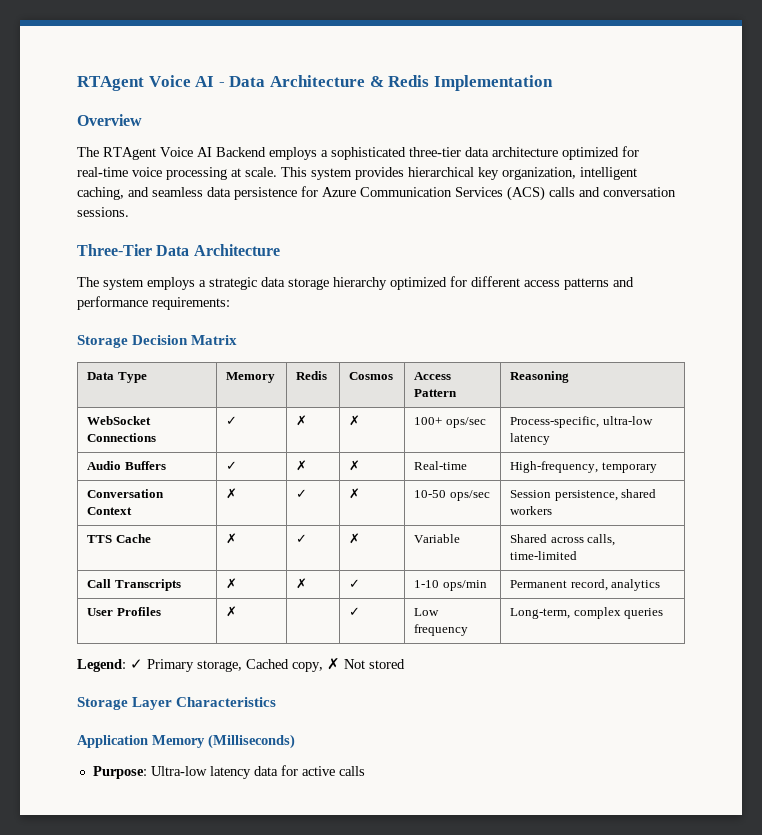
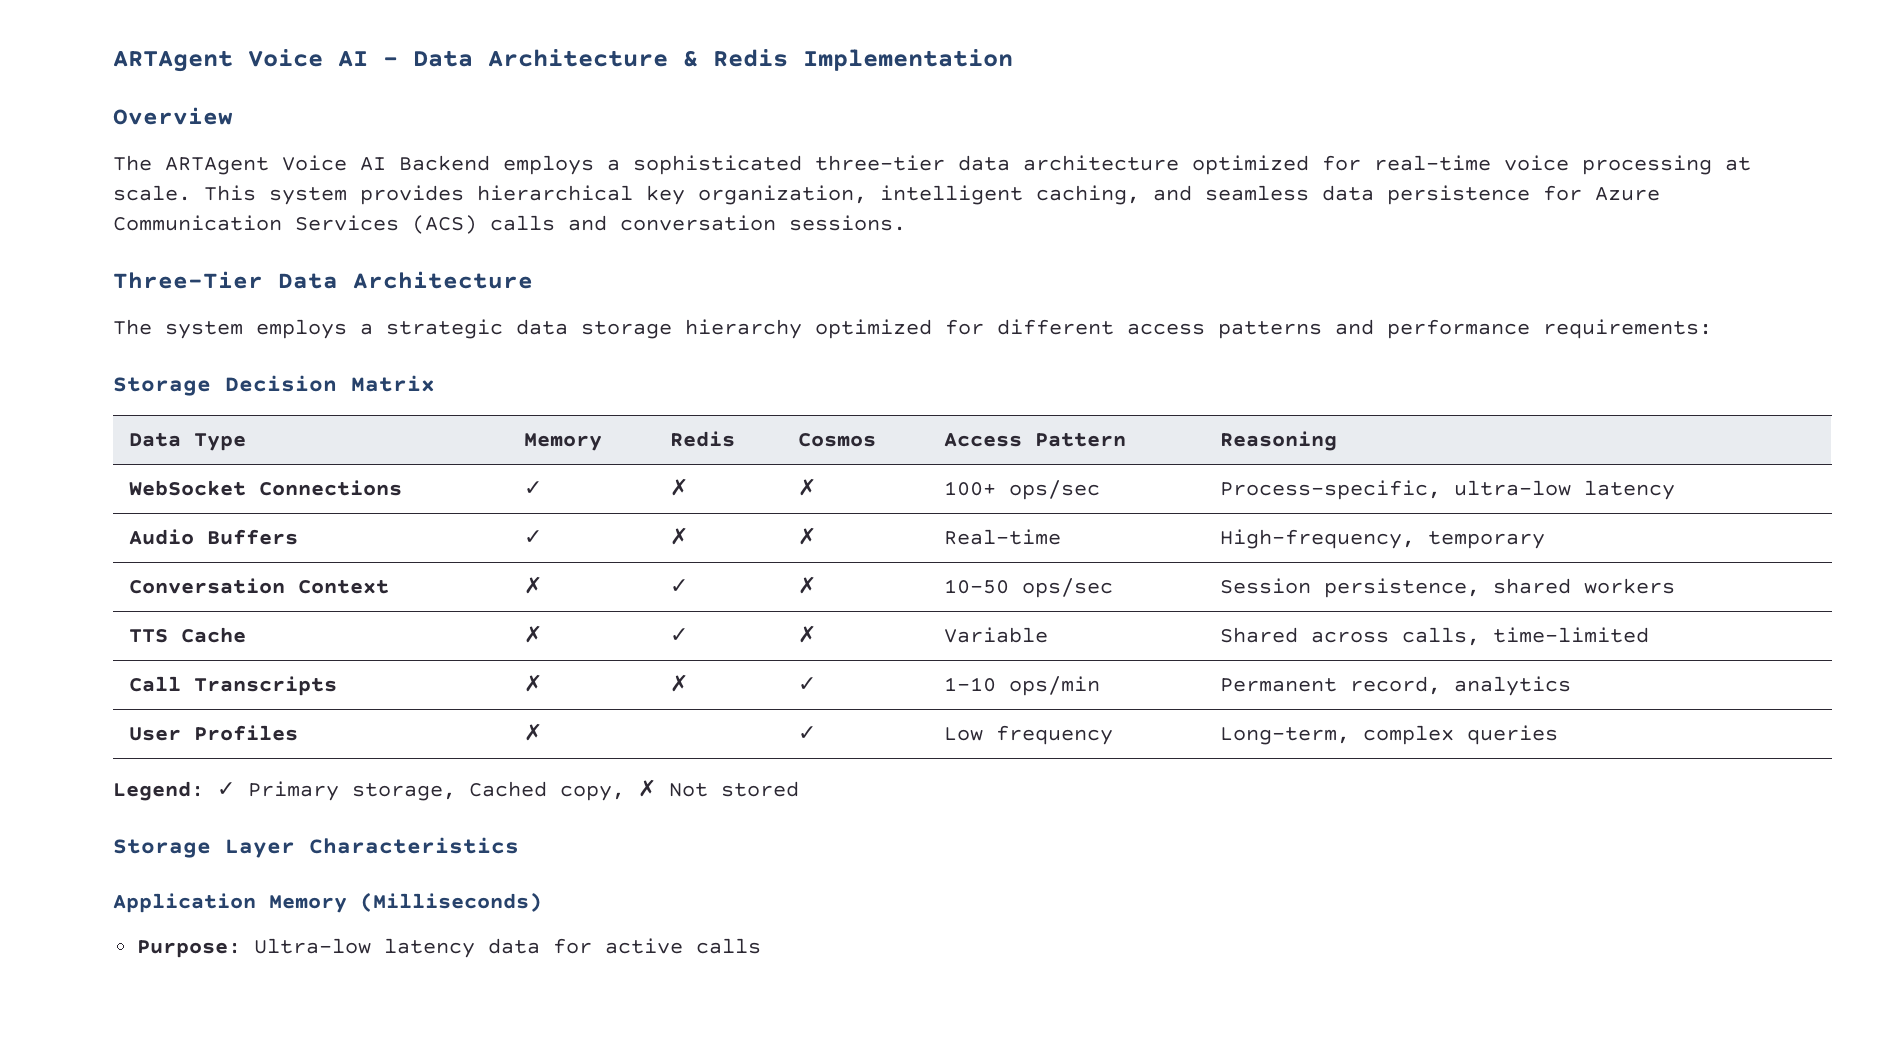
- RTAgent Voice AI - Data Architecture & Redis Implementation
+ ARTAgent Voice AI - Data Architecture & Redis Implementation
- The RTAgent Voice AI Backend employs a sophisticated three-tier data architecture optimized for real-time voice processing at scale.
+ The ARTAgent Voice AI Backend employs a sophisticated three-tier data architecture optimized for real-time voice processing at scale.

